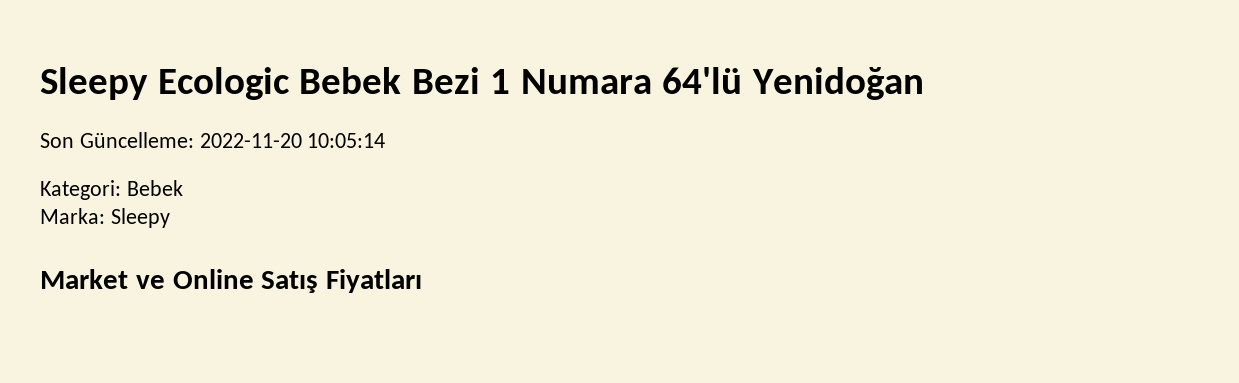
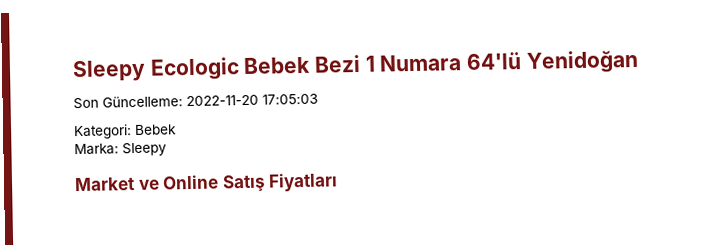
- Son Güncelleme: 2022-11-20 10:05:14
+ Son Güncelleme: 2022-11-20 17:05:03

